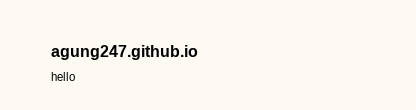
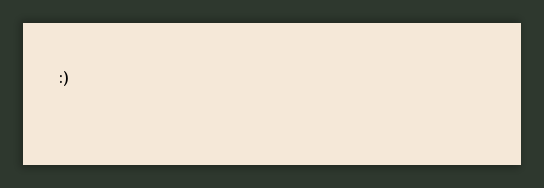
- agung247.github.io
- hello
+ :)

